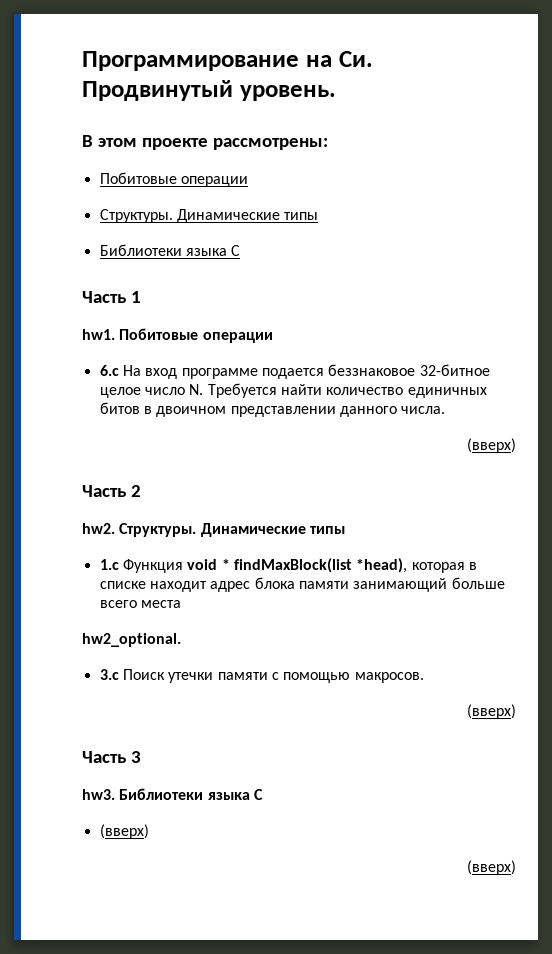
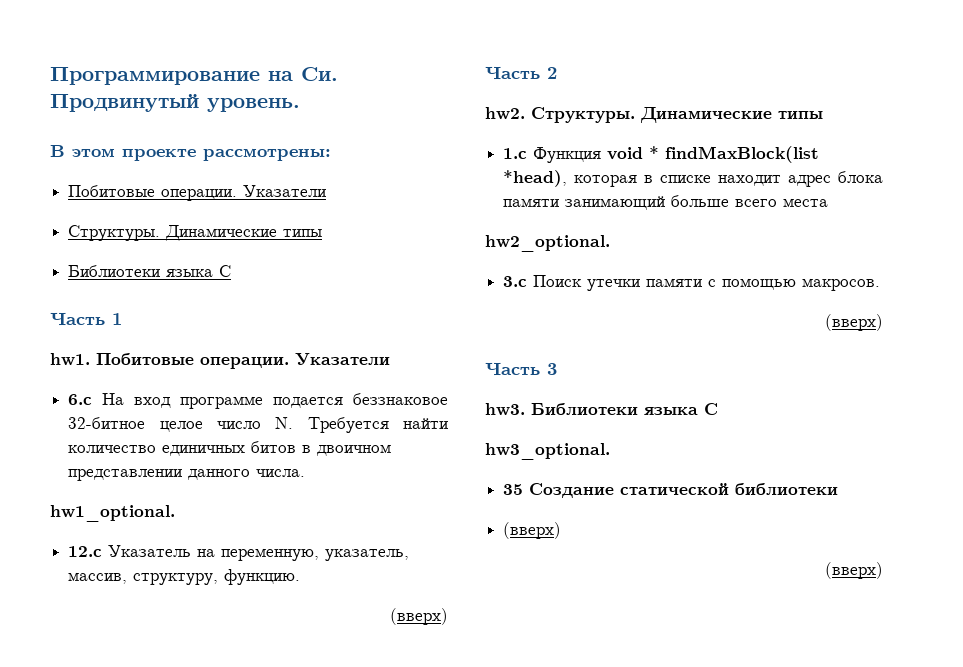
  В этом проекте рассмотрены:
- Побитовые операции
+ Побитовые операции. Указатели
- hw1. Побитовые операции
+ hw1. Побитовые операции. Указатели
+ hw1_optional.
+ 12.c Указатель на переменную, указатель, массив, структуру, функцию.
+ hw3_optional.
+ 35 Создание статической библиотеки

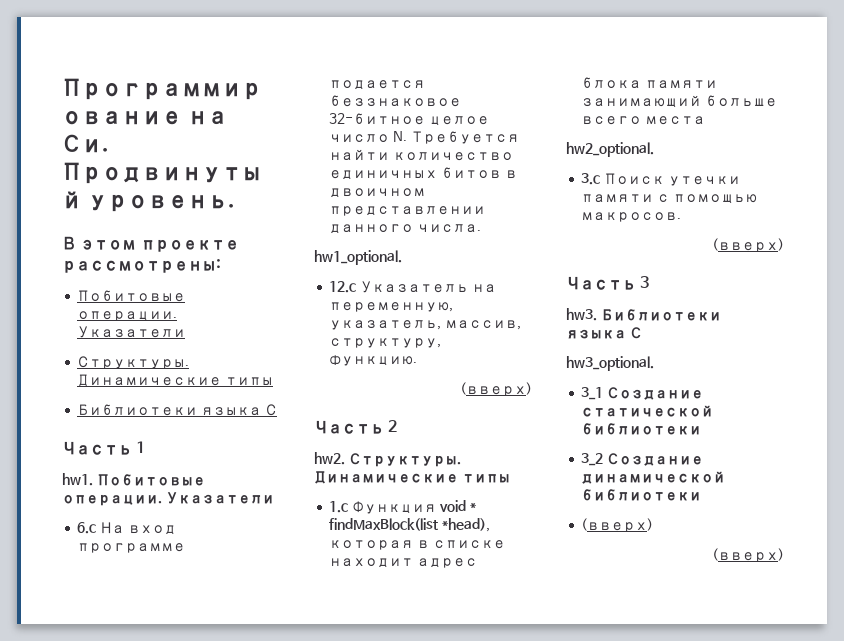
- 35 Создание статической библиотеки
+ 3_1 Создание статической библиотеки
+ 3_2 Создание динамической библиотеки

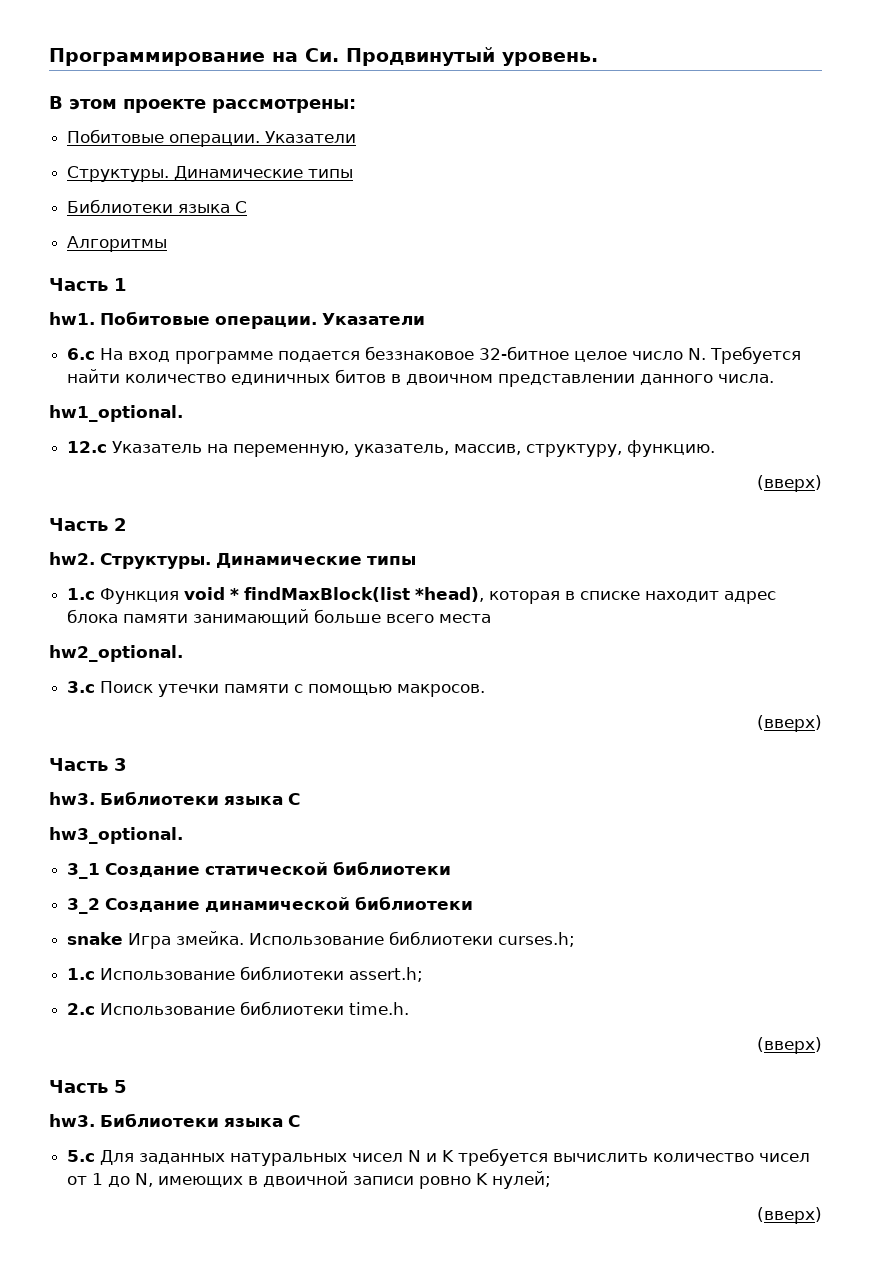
+ Алгоритмы
  3_2 Создание динамической библиотеки
+ snake Игра змейка. Использование библиотеки curses.h;
+ 1.c Использование библиотеки assert.h;
+ 2.c Использование библиотеки time.h.
  (вверх)
+ Часть 5
+ hw3. Библиотеки языка С
+ 5.c Для заданных натуральных чисел N и K требуется вычислить количество чисел от 1 до N, имеющих в двоичной записи ровно K нулей;

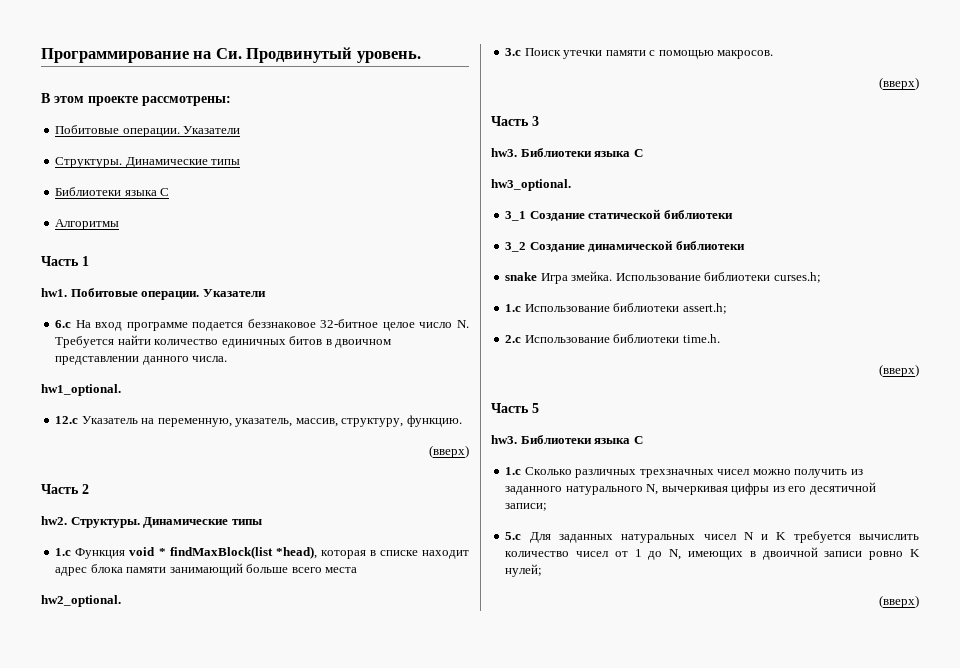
+ 1.c Сколько различных трехзначных чисел можно получить из заданного натурального N, вычеркивая цифры из его десятичной записи;

